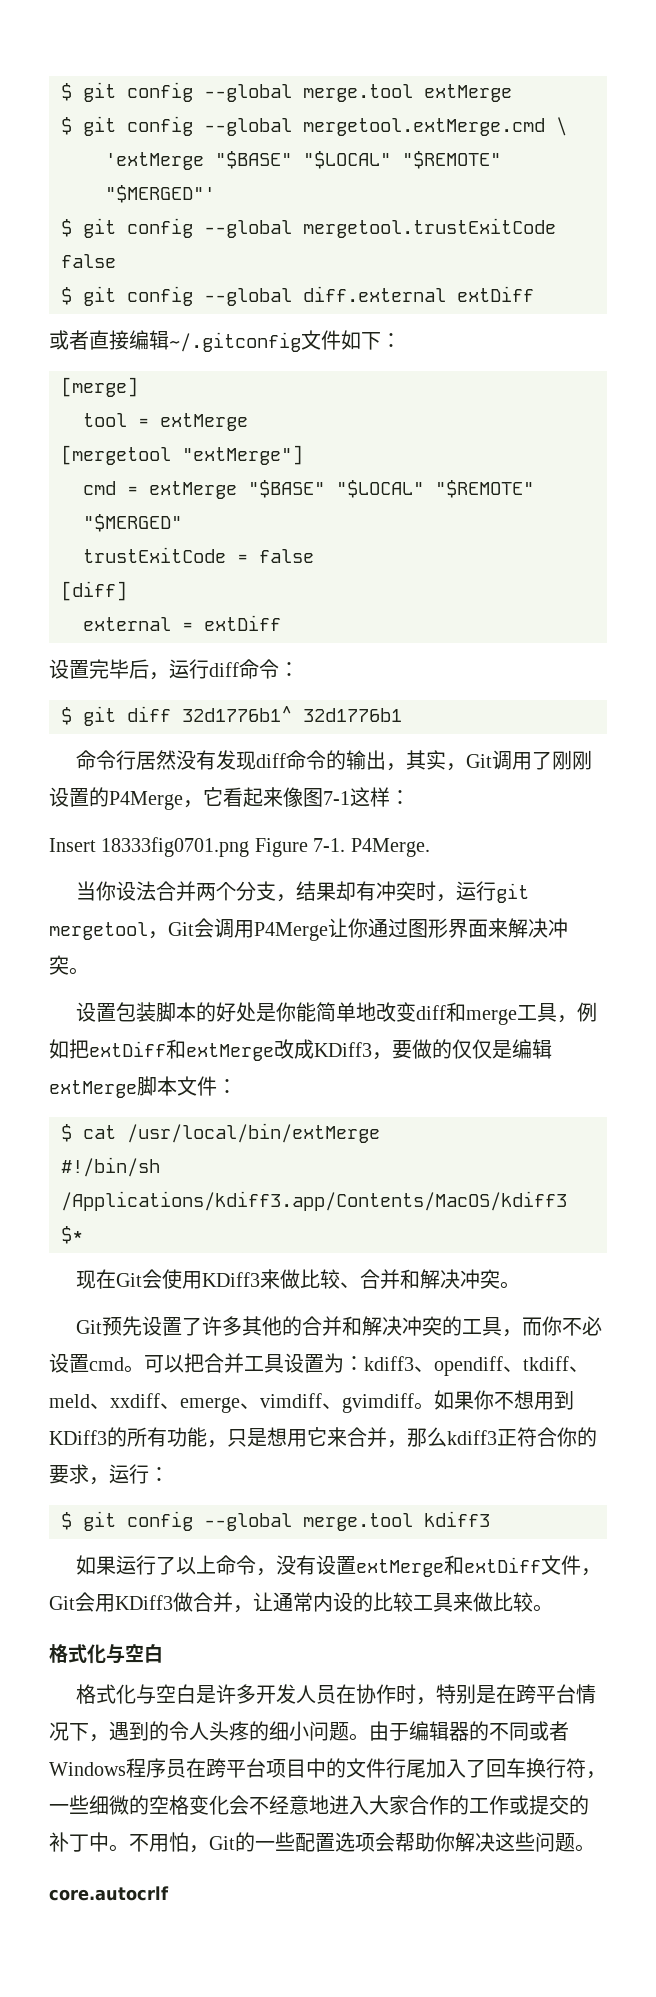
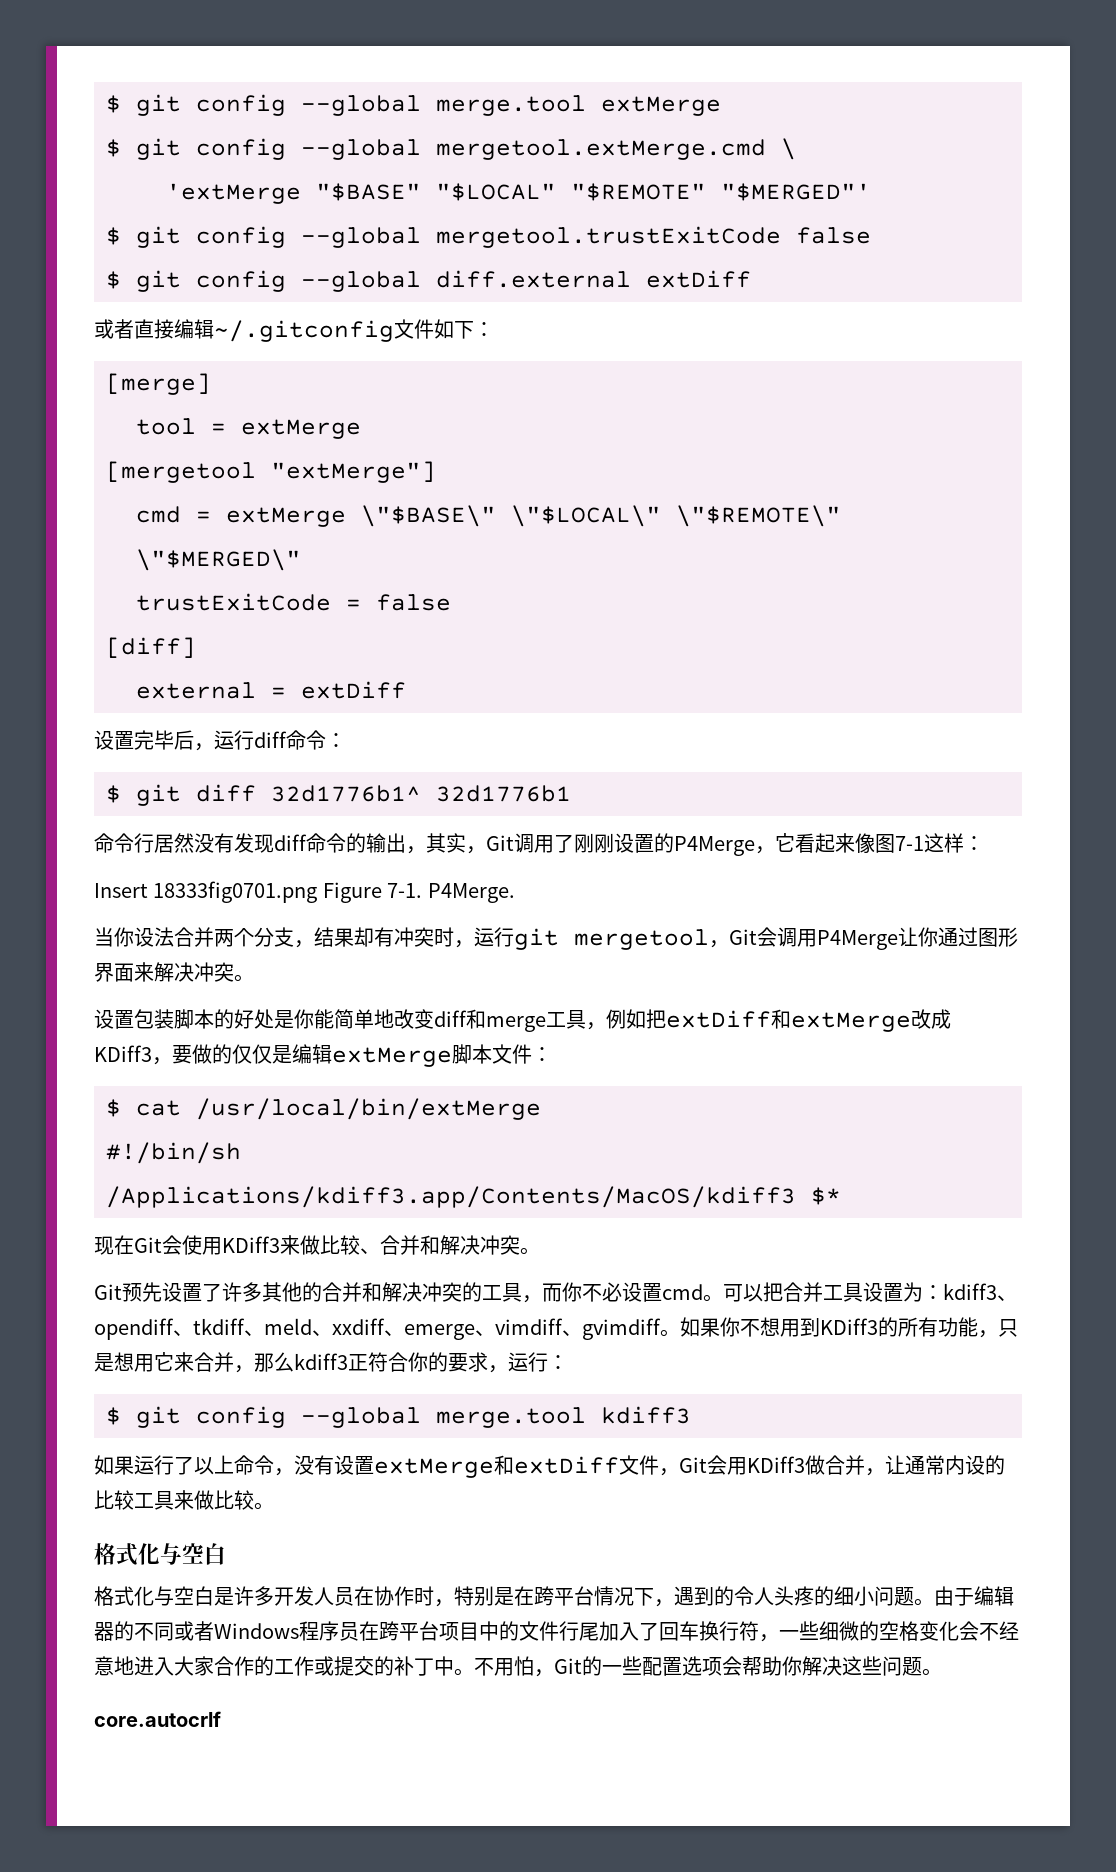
- cmd = extMerge "$BASE" "$LOCAL" "$REMOTE" "$MERGED"
+ cmd = extMerge \"$BASE\" \"$LOCAL\" \"$REMOTE\" \"$MERGED\"

